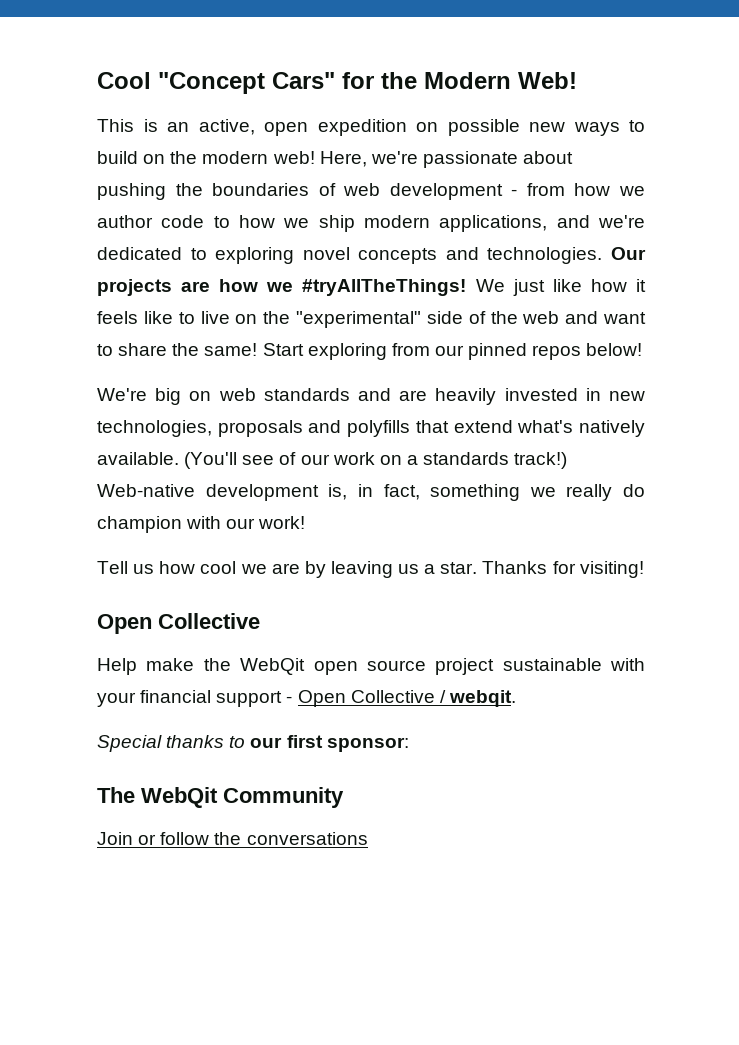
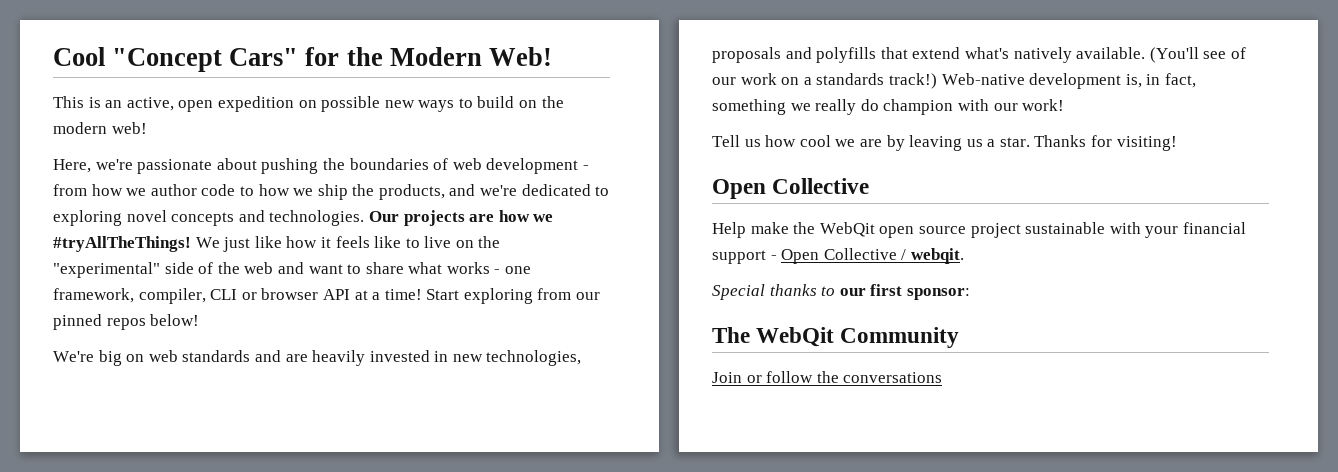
- This is an active, open expedition on possible new ways to build on the modern web! Here, we're passionate about pushing the boundaries of web development - from how we author code to how we ship modern applications, and we're dedicated to exploring novel concepts and technologies.
+ This is an active, open expedition on possible new ways to build on the modern web!
+ Here, we're passionate about pushing the boundaries of web development - from how we author code to how we ship the products, and we're dedicated to exploring novel concepts and technologies.
- We just like how it feels like to live on the "experimental" side of the web and want to share the same!
+ We just like how it feels like to live on the "experimental" side of the web and want to share what works - one framework, compiler, CLI or browser API at a time!

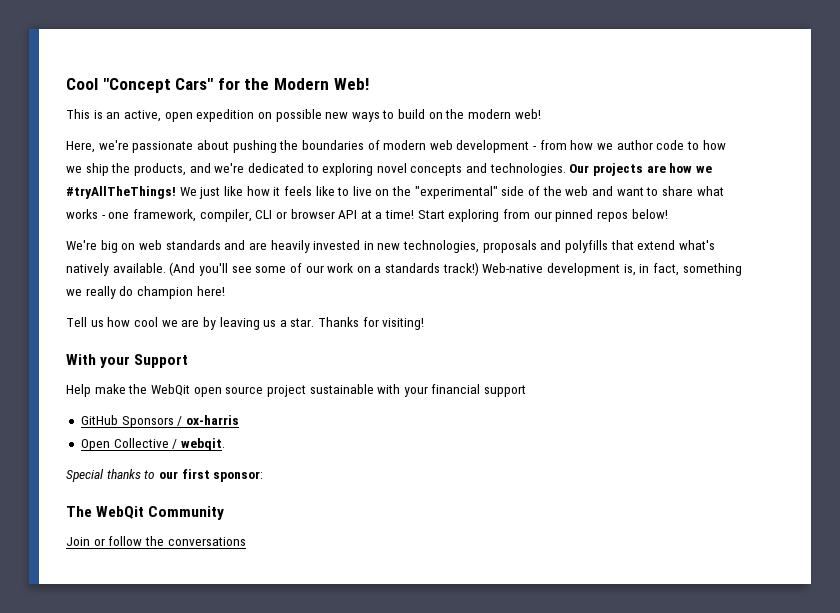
- Here, we're passionate about pushing the boundaries of web development - from how we author code to how we ship the products, and we're dedicated to exploring novel concepts and technologies.
+ Here, we're passionate about pushing the boundaries of modern web development - from how we author code to how we ship the products, and we're dedicated to exploring novel concepts and technologies.
- (You'll see of our work on a standards track!)
+ (And you'll see some of our work on a standards track!)
- Web-native development is, in fact, something we really do champion with our work!
+ Web-native development is, in fact, something we really do champion here!
  Thanks for visiting!
- Open Collective
+ With your Support
- Help make the WebQit open source project sustainable with your financial support - Open Collective / webqit.
+ Help make the WebQit open source project sustainable with your financial support
+ GitHub Sponsors / ox-harris
+ Open Collective / webqit.

